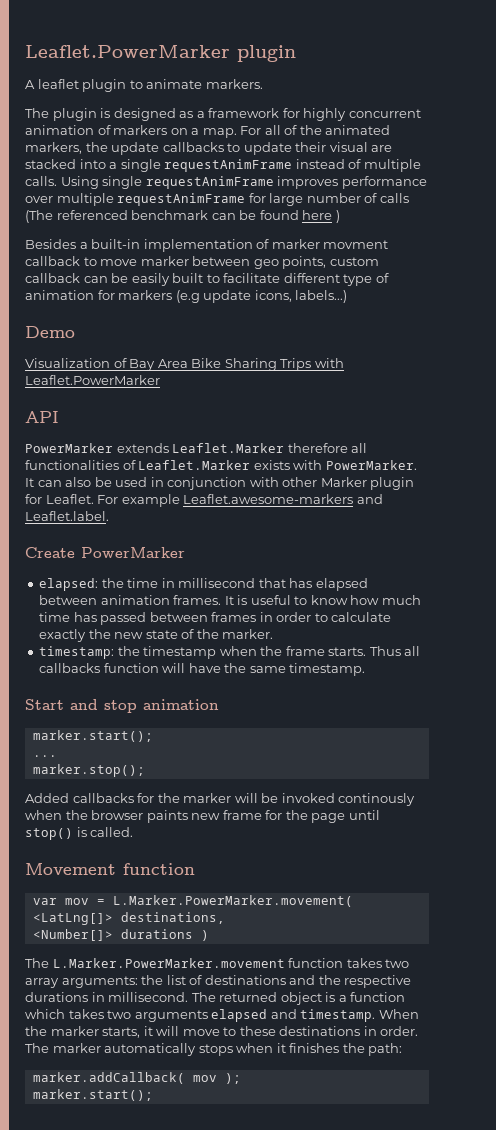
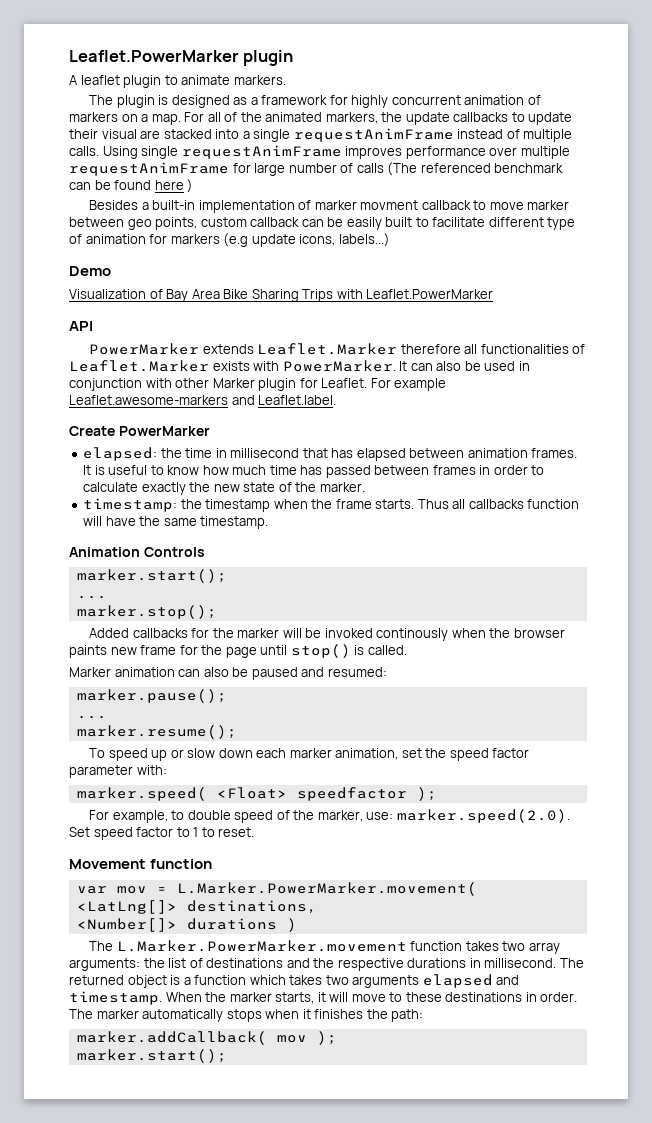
- Start and stop animation
+ Animation Controls
+ Marker animation can also be paused and resumed:
+ marker.pause();
+ ...
+ marker.resume();
+ To speed up or slow down each marker animation, set the speed factor parameter with:
+ marker.speed( <Float> speedfactor );
+ For example, to double speed of the marker, use: marker.speed(2.0). Set speed factor to 1 to reset.

